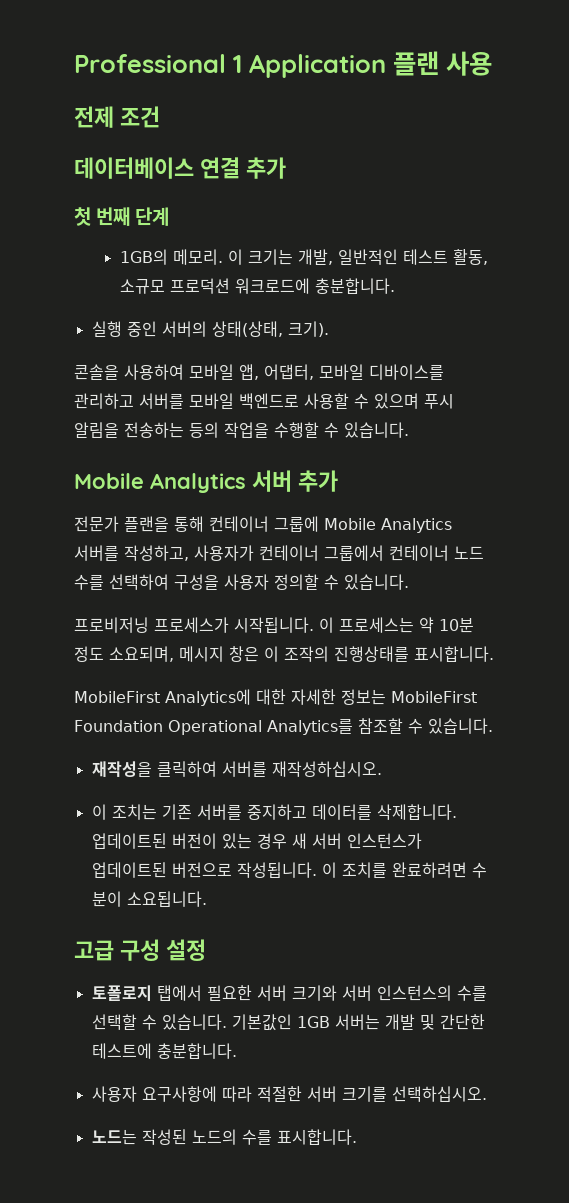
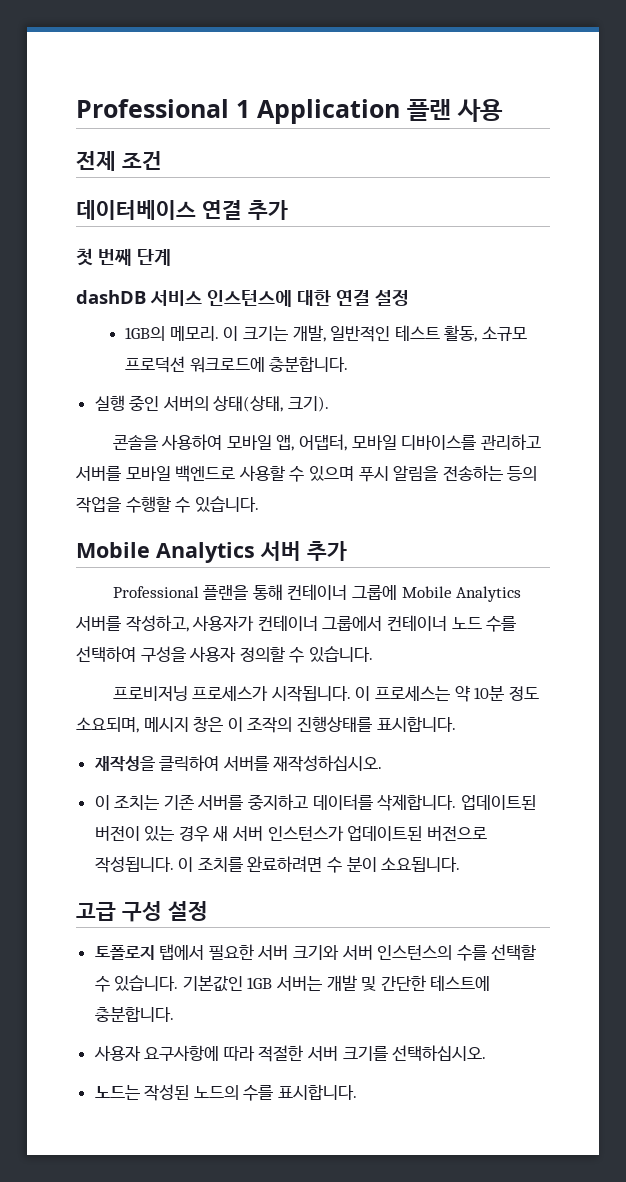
+ dashDB 서비스 인스턴스에 대한 연결 설정
- 전문가 플랜을 통해 컨테이너 그룹에 Mobile Analytics 서버를 작성하고, 사용자가 컨테이너 그룹에서 컨테이너 노드 수를 선택하여 구성을 사용자 정의할 수 있습니다.
+ Professional 플랜을 통해 컨테이너 그룹에 Mobile Analytics 서버를 작성하고, 사용자가 컨테이너 그룹에서 컨테이너 노드 수를 선택하여 구성을 사용자 정의할 수 있습니다.
- MobileFirst Analytics에 대한 자세한 정보는 MobileFirst Foundation Operational Analytics를 참조할 수 있습니다.

